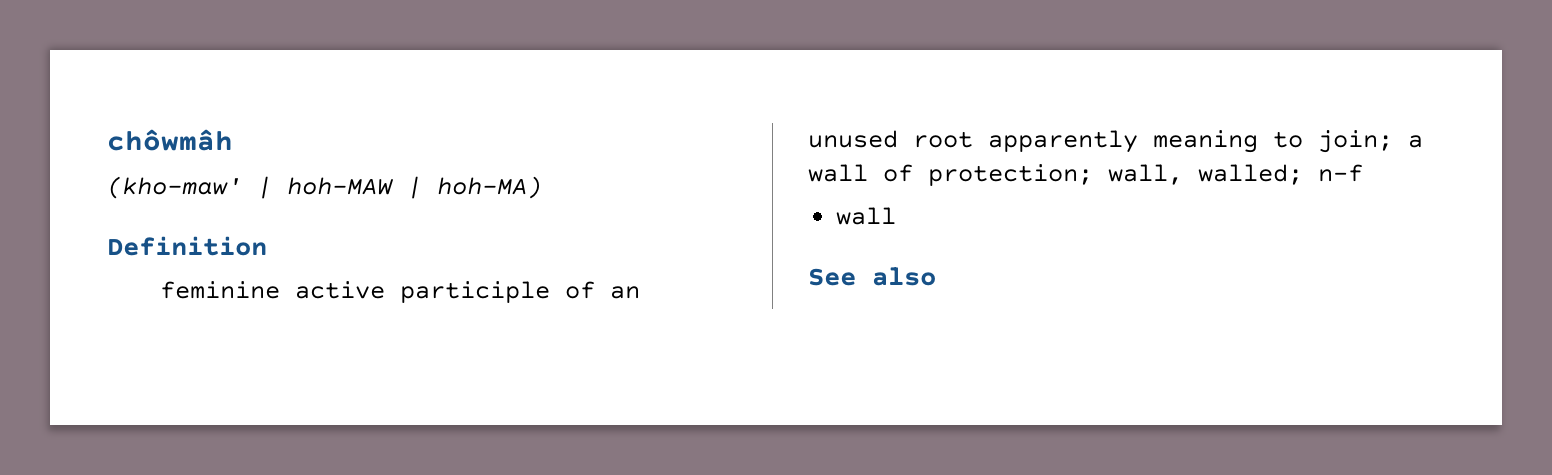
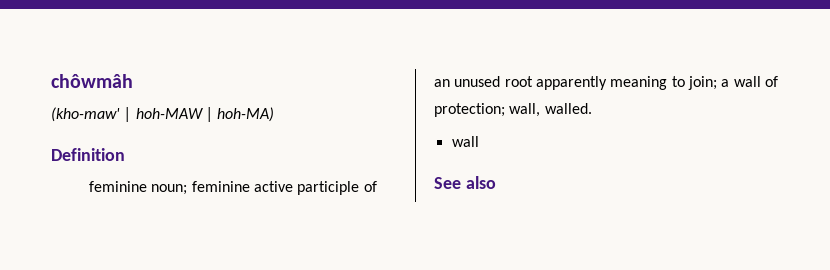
- feminine active participle of an unused root apparently meaning to join; a wall of protection; wall, walled; n-f
+ feminine noun; feminine active participle of an unused root apparently meaning to join; a wall of protection; wall, walled.

